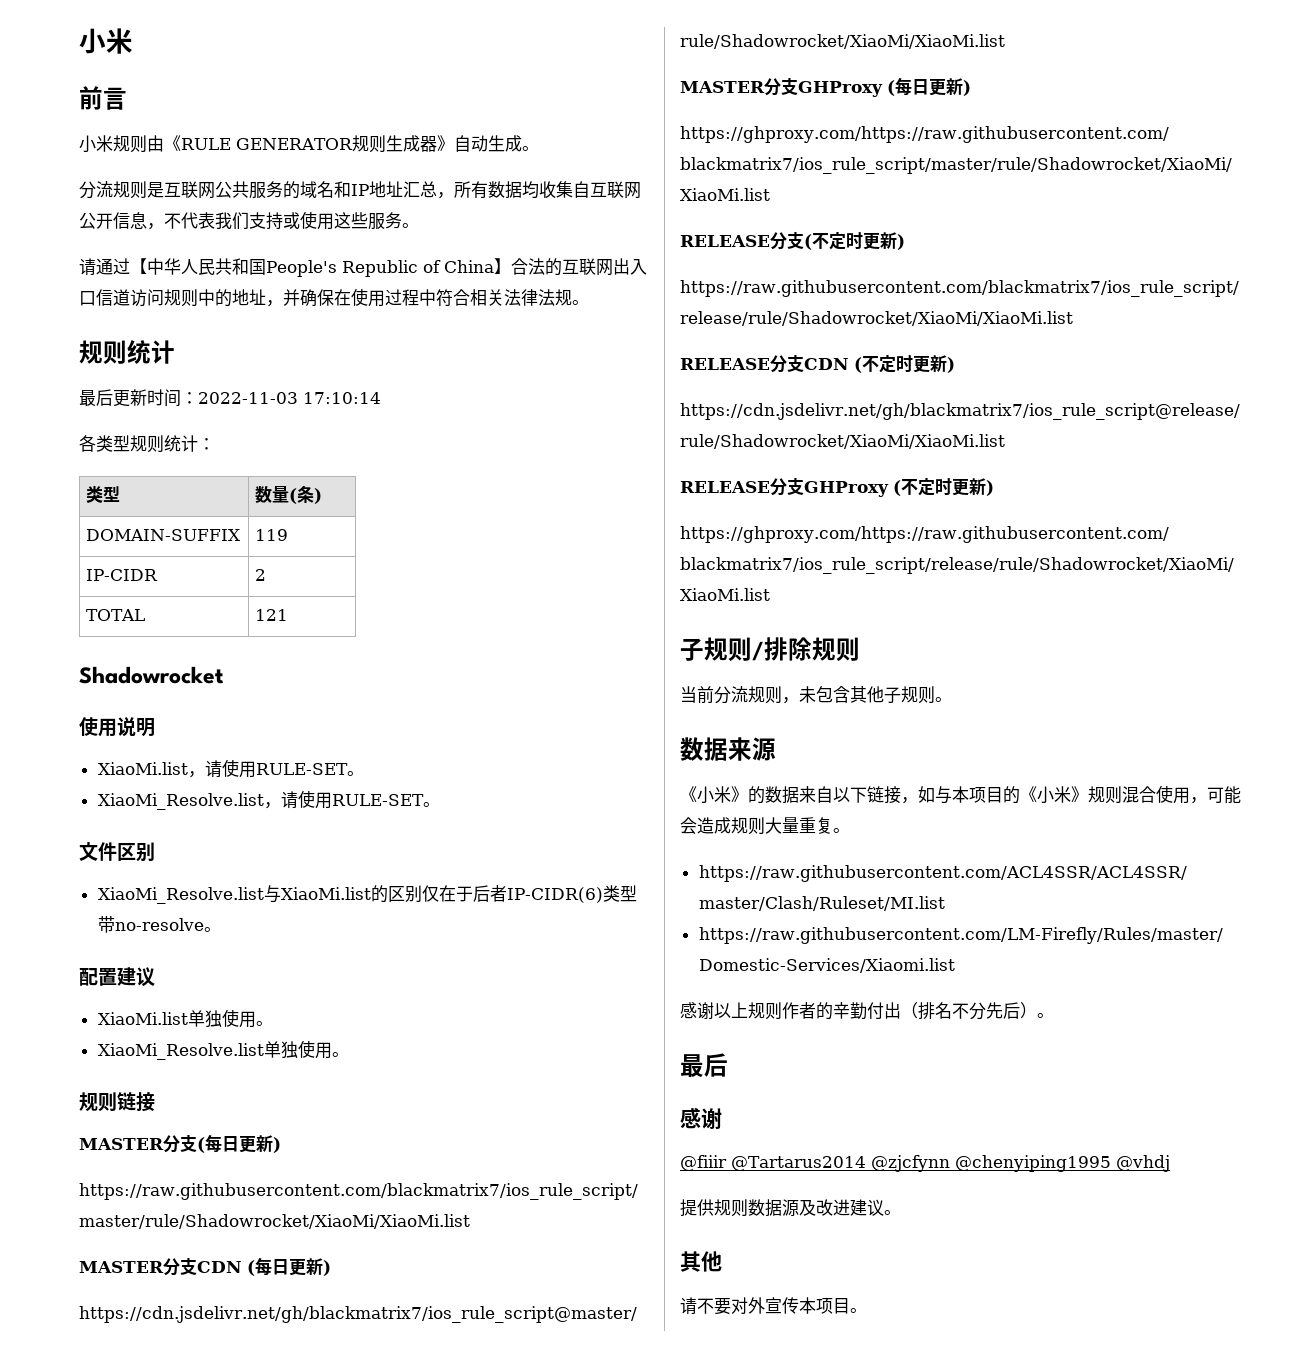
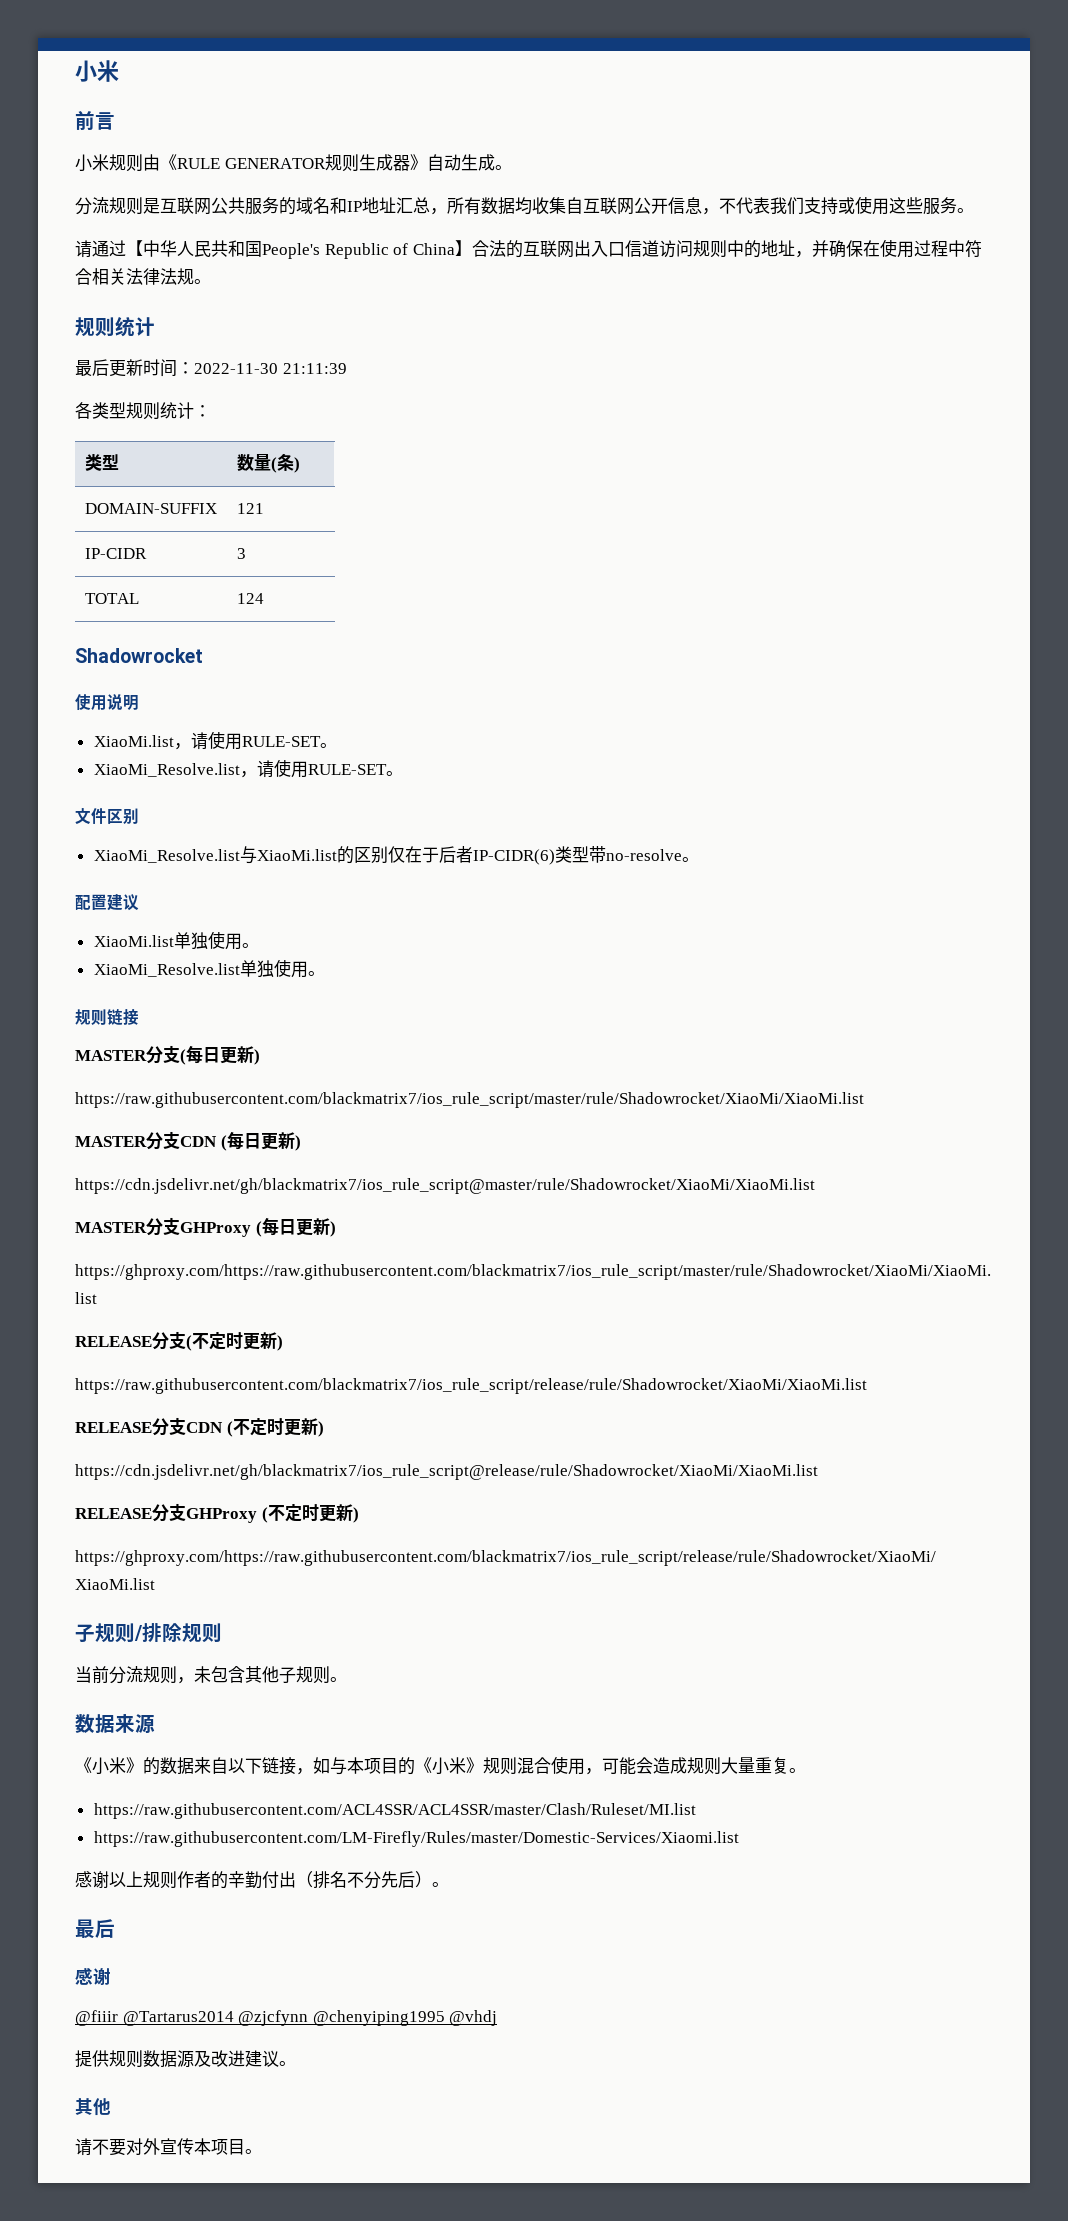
- 最后更新时间：2022-11-03 17:10:14
+ 最后更新时间：2022-11-30 21:11:39
- DOMAIN-SUFFIX | 119
+ DOMAIN-SUFFIX | 121
- IP-CIDR | 2
+ IP-CIDR | 3
- TOTAL | 121
+ TOTAL | 124

